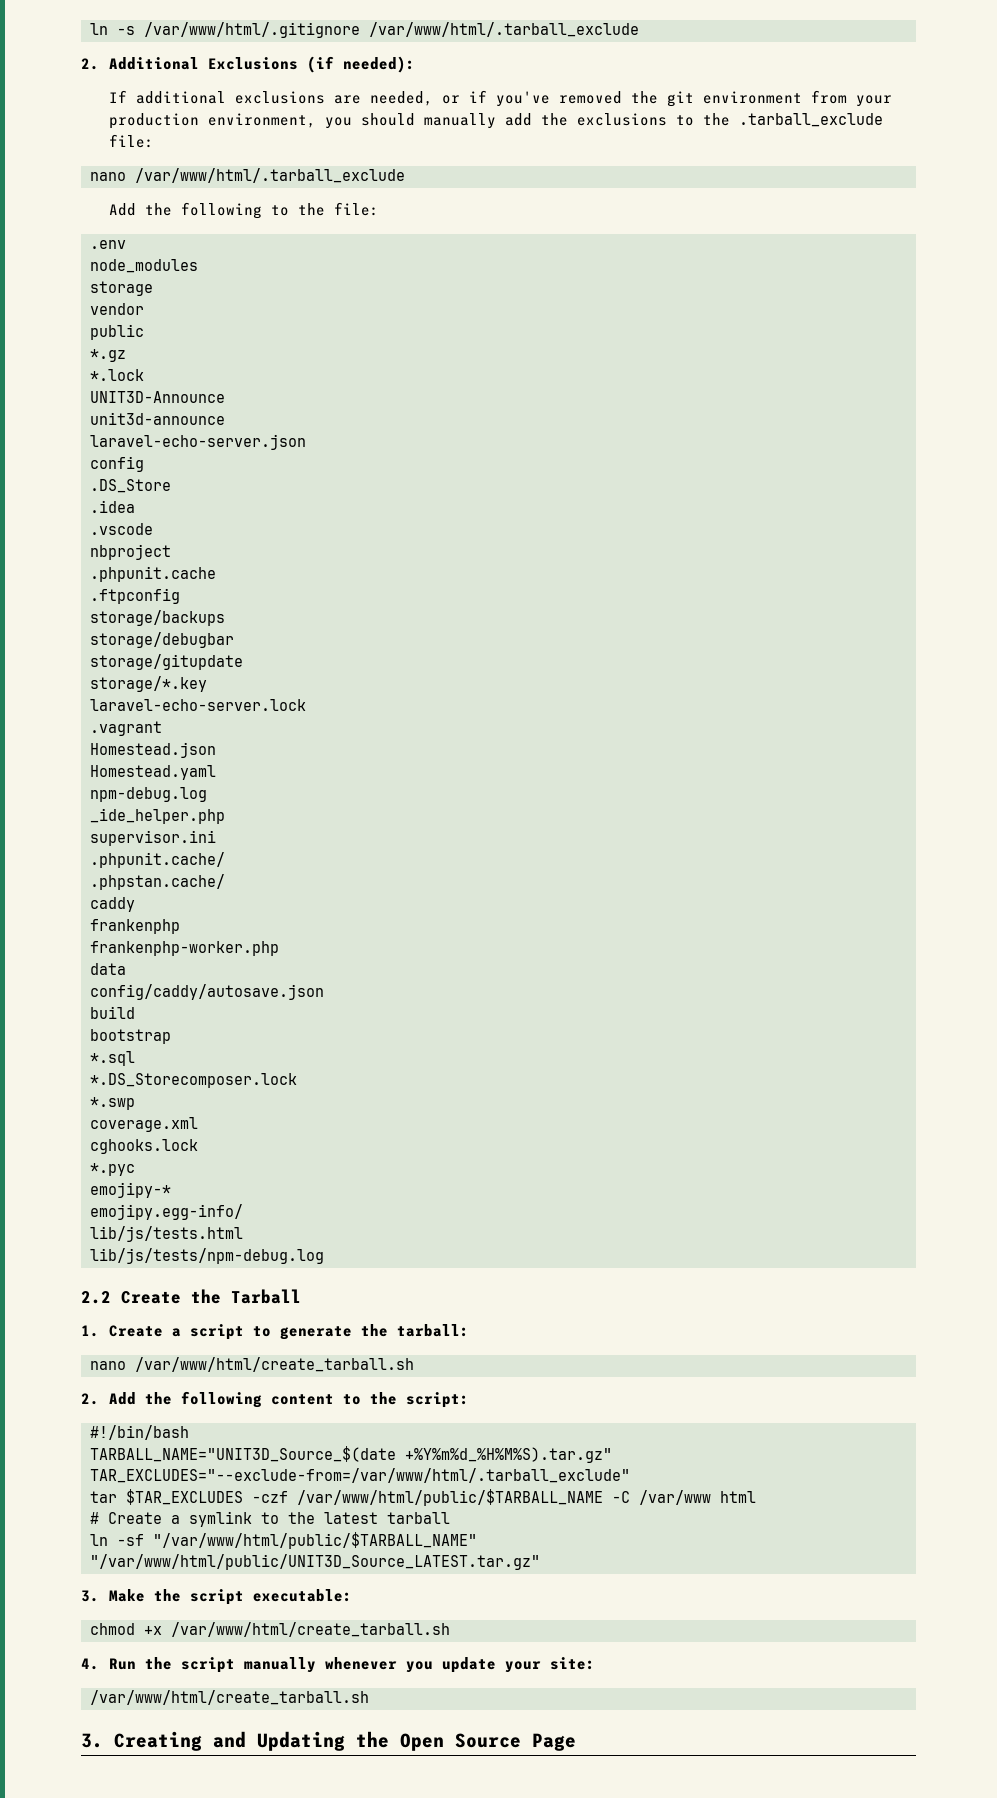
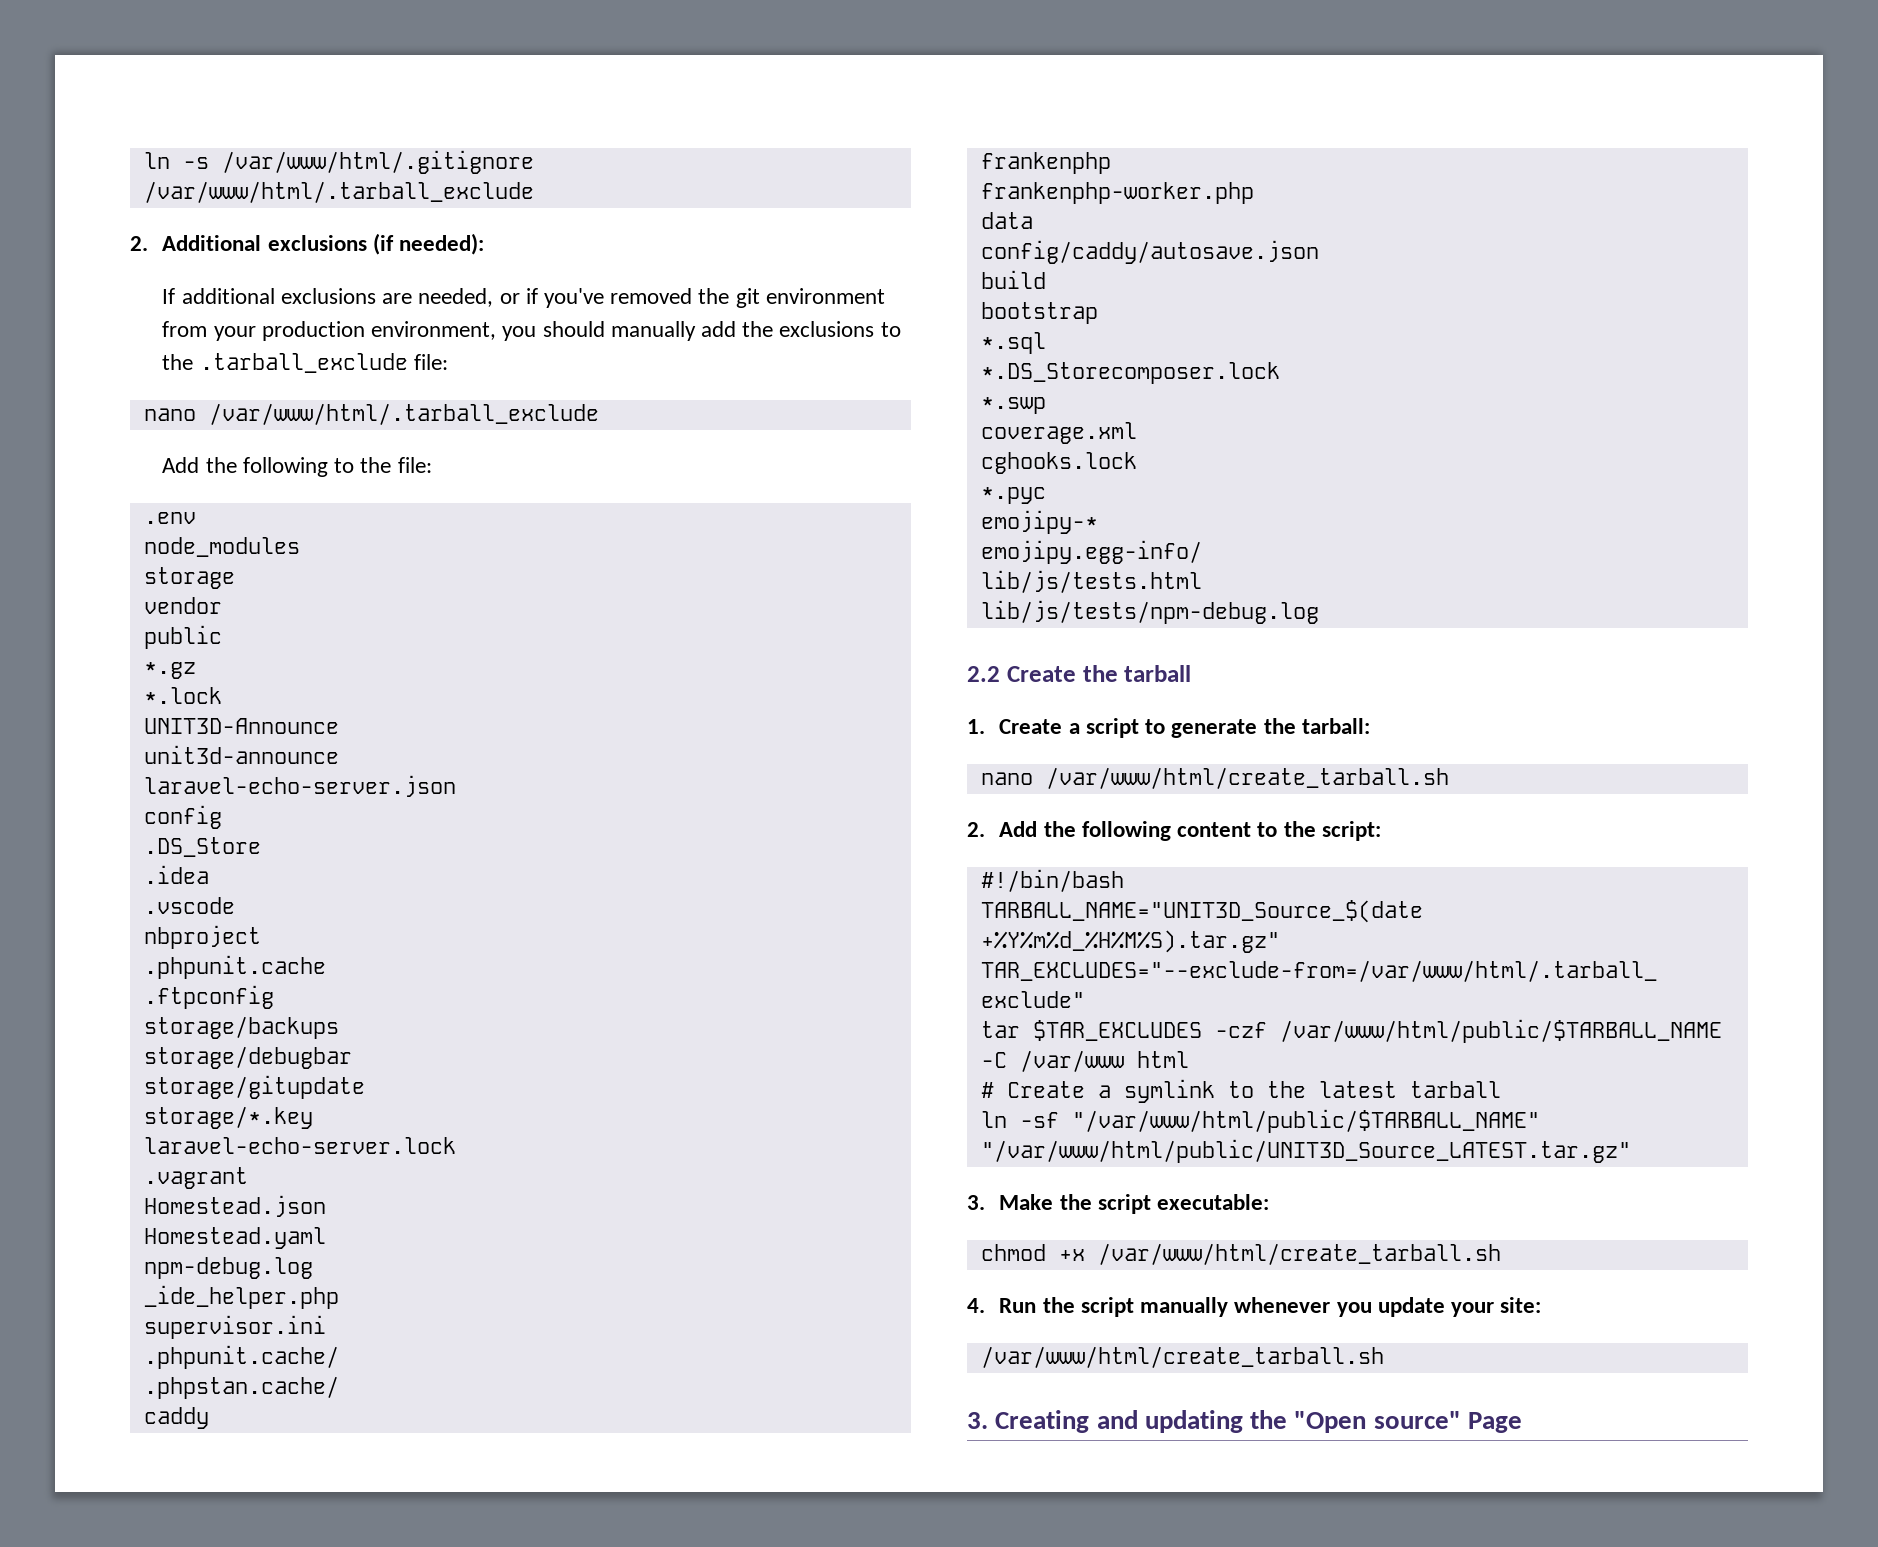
- 2. Additional Exclusions (if needed):
+ 2. Additional exclusions (if needed):
- 2.2 Create the Tarball
+ 2.2 Create the tarball
- 3. Creating and Updating the Open Source Page
+ 3. Creating and updating the "Open source" Page

